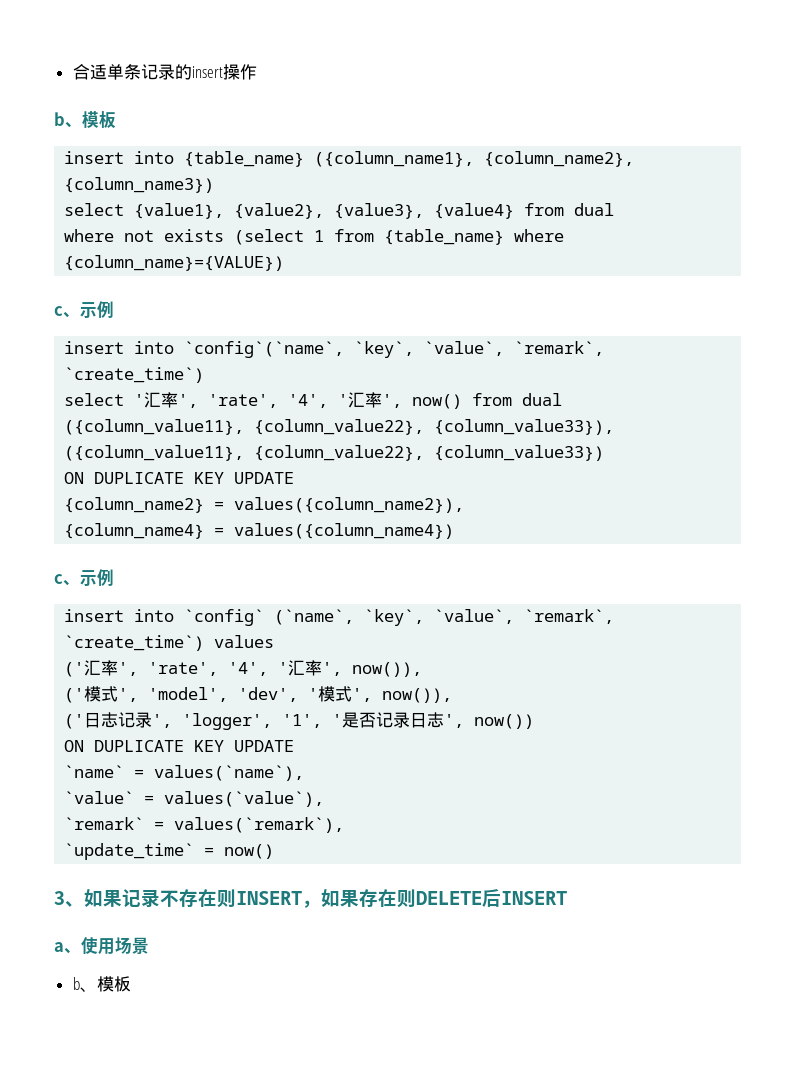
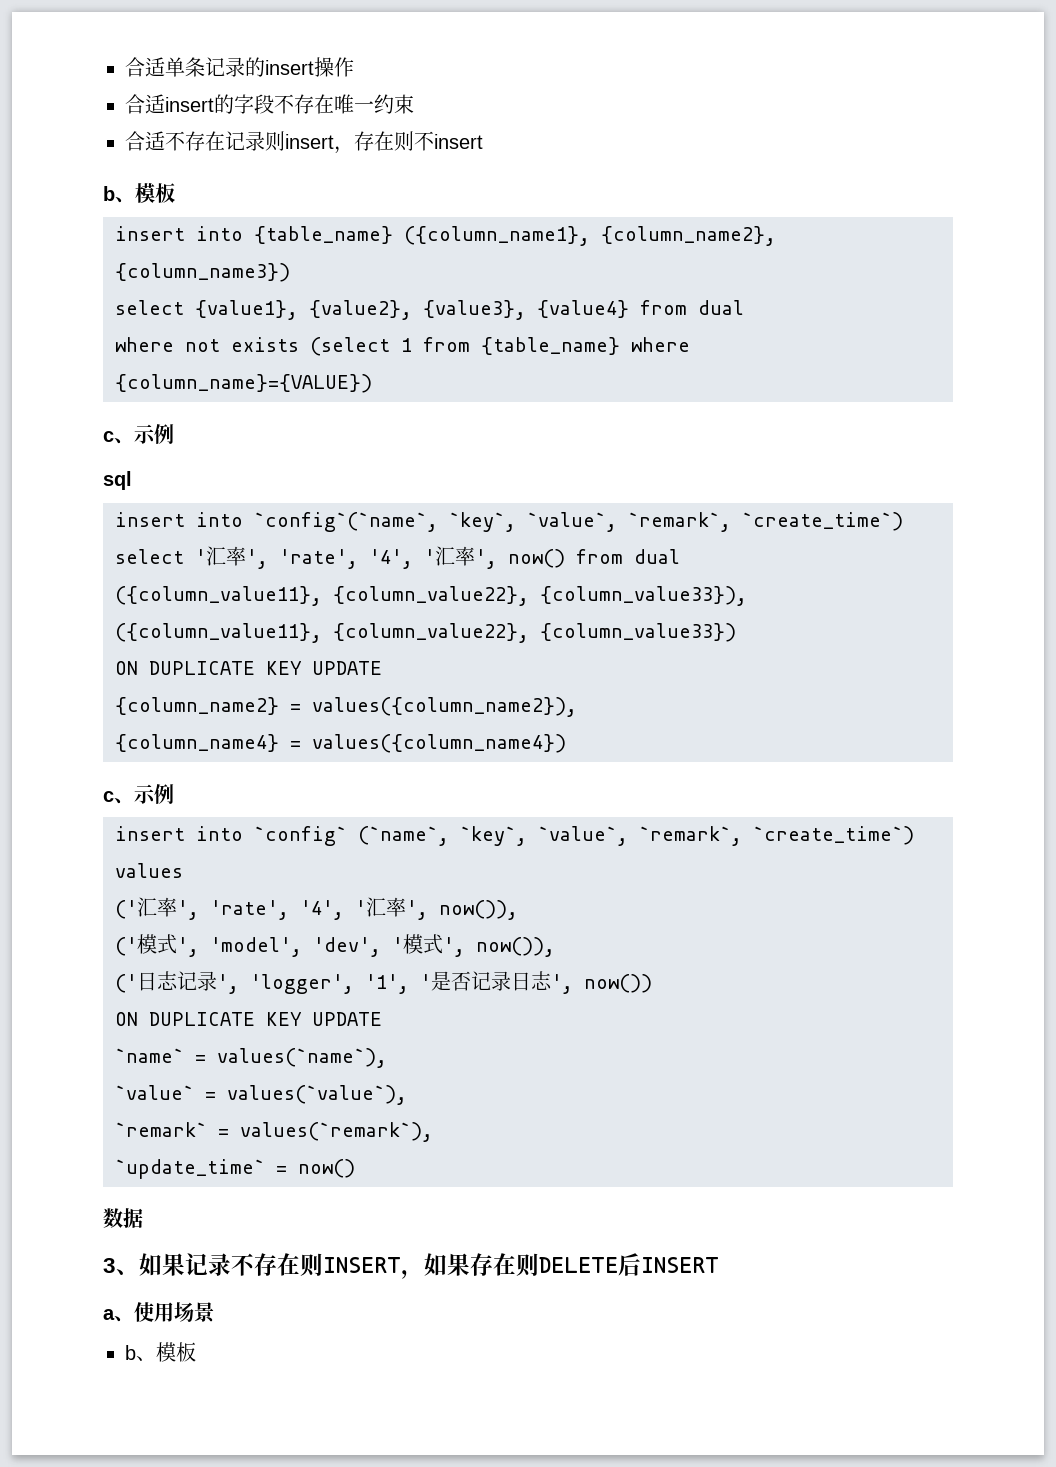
+ 合适insert的字段不存在唯一约束
+ 合适不存在记录则insert，存在则不insert
+ sql
+ 数据

